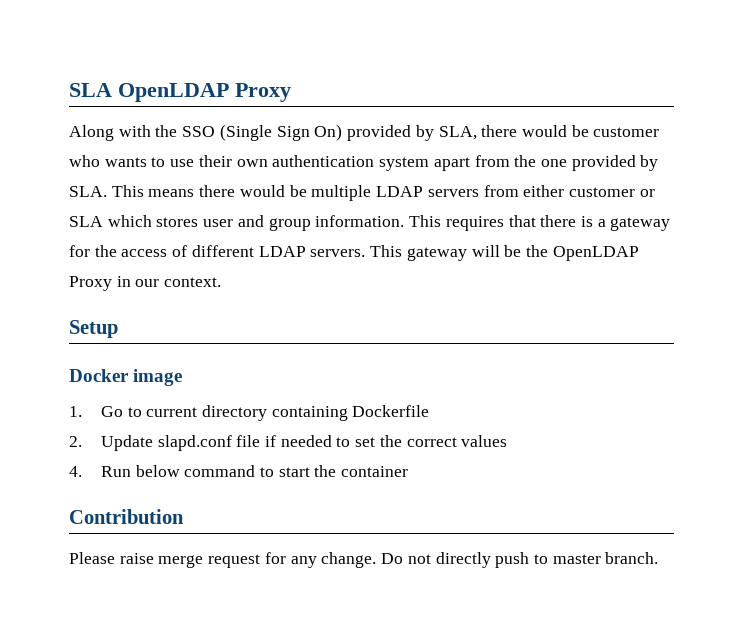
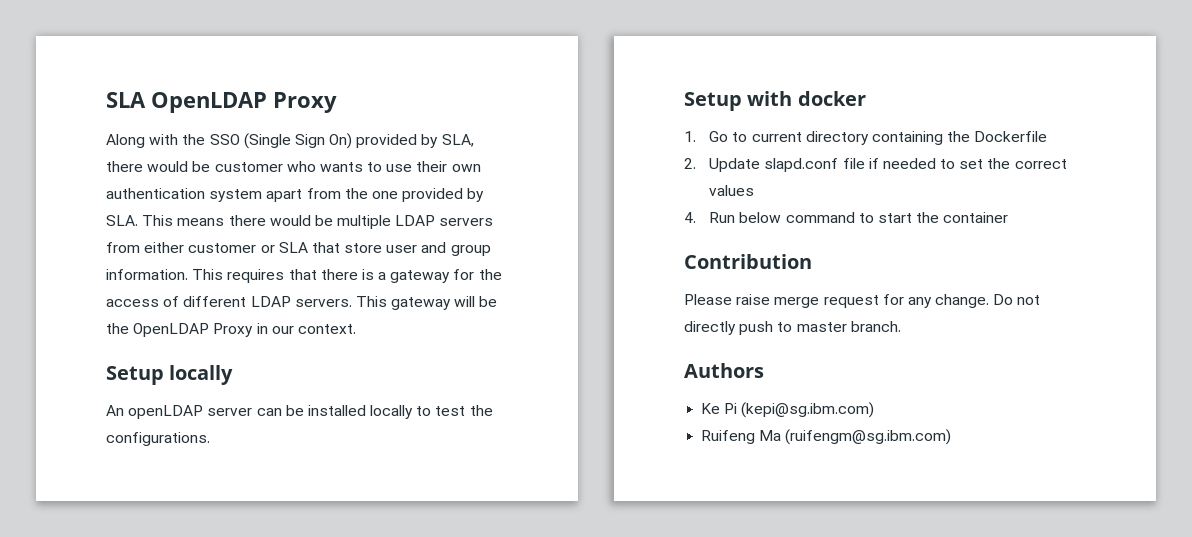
- Along with the SSO (Single Sign On) provided by SLA, there would be customer who wants to use their own authentication system apart from the one provided by SLA. This means there would be multiple LDAP servers from either customer or SLA which stores user and group information.
+ Along with the SSO (Single Sign On) provided by SLA, there would be customer who wants to use their own authentication system apart from the one provided by SLA. This means there would be multiple LDAP servers from either customer or SLA that store user and group information.
- Setup
- Docker image
+ Setup locally
+ An openLDAP server can be installed locally to test the configurations.
+ Setup with docker
- 1. Go to current directory containing Dockerfile
+ 1. Go to current directory containing the Dockerfile
+ Authors
+ Ke Pi (kepi@sg.ibm.com)
+ Ruifeng Ma (ruifengm@sg.ibm.com)

